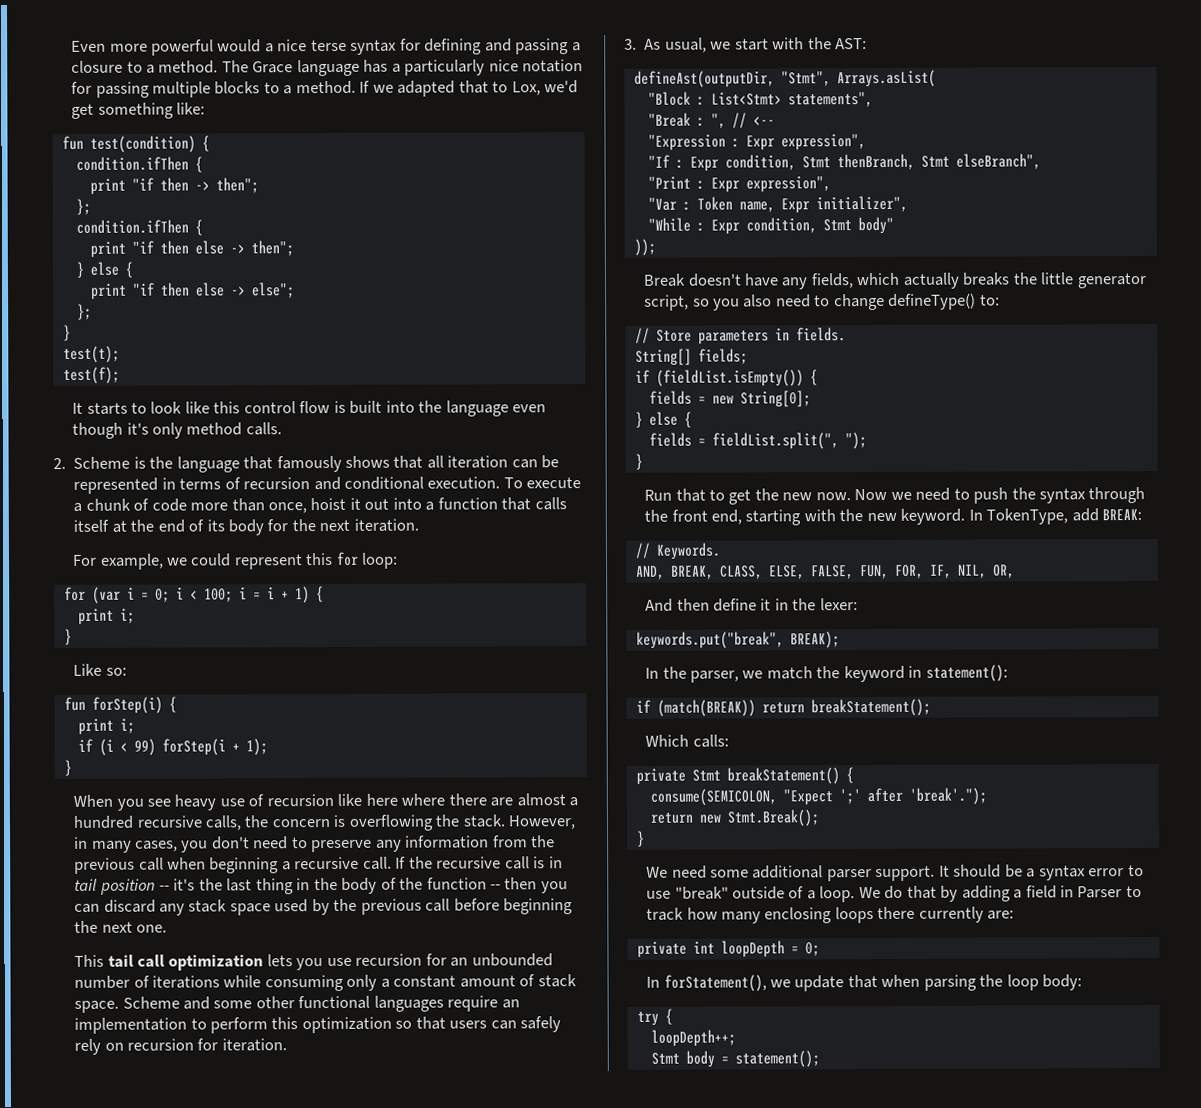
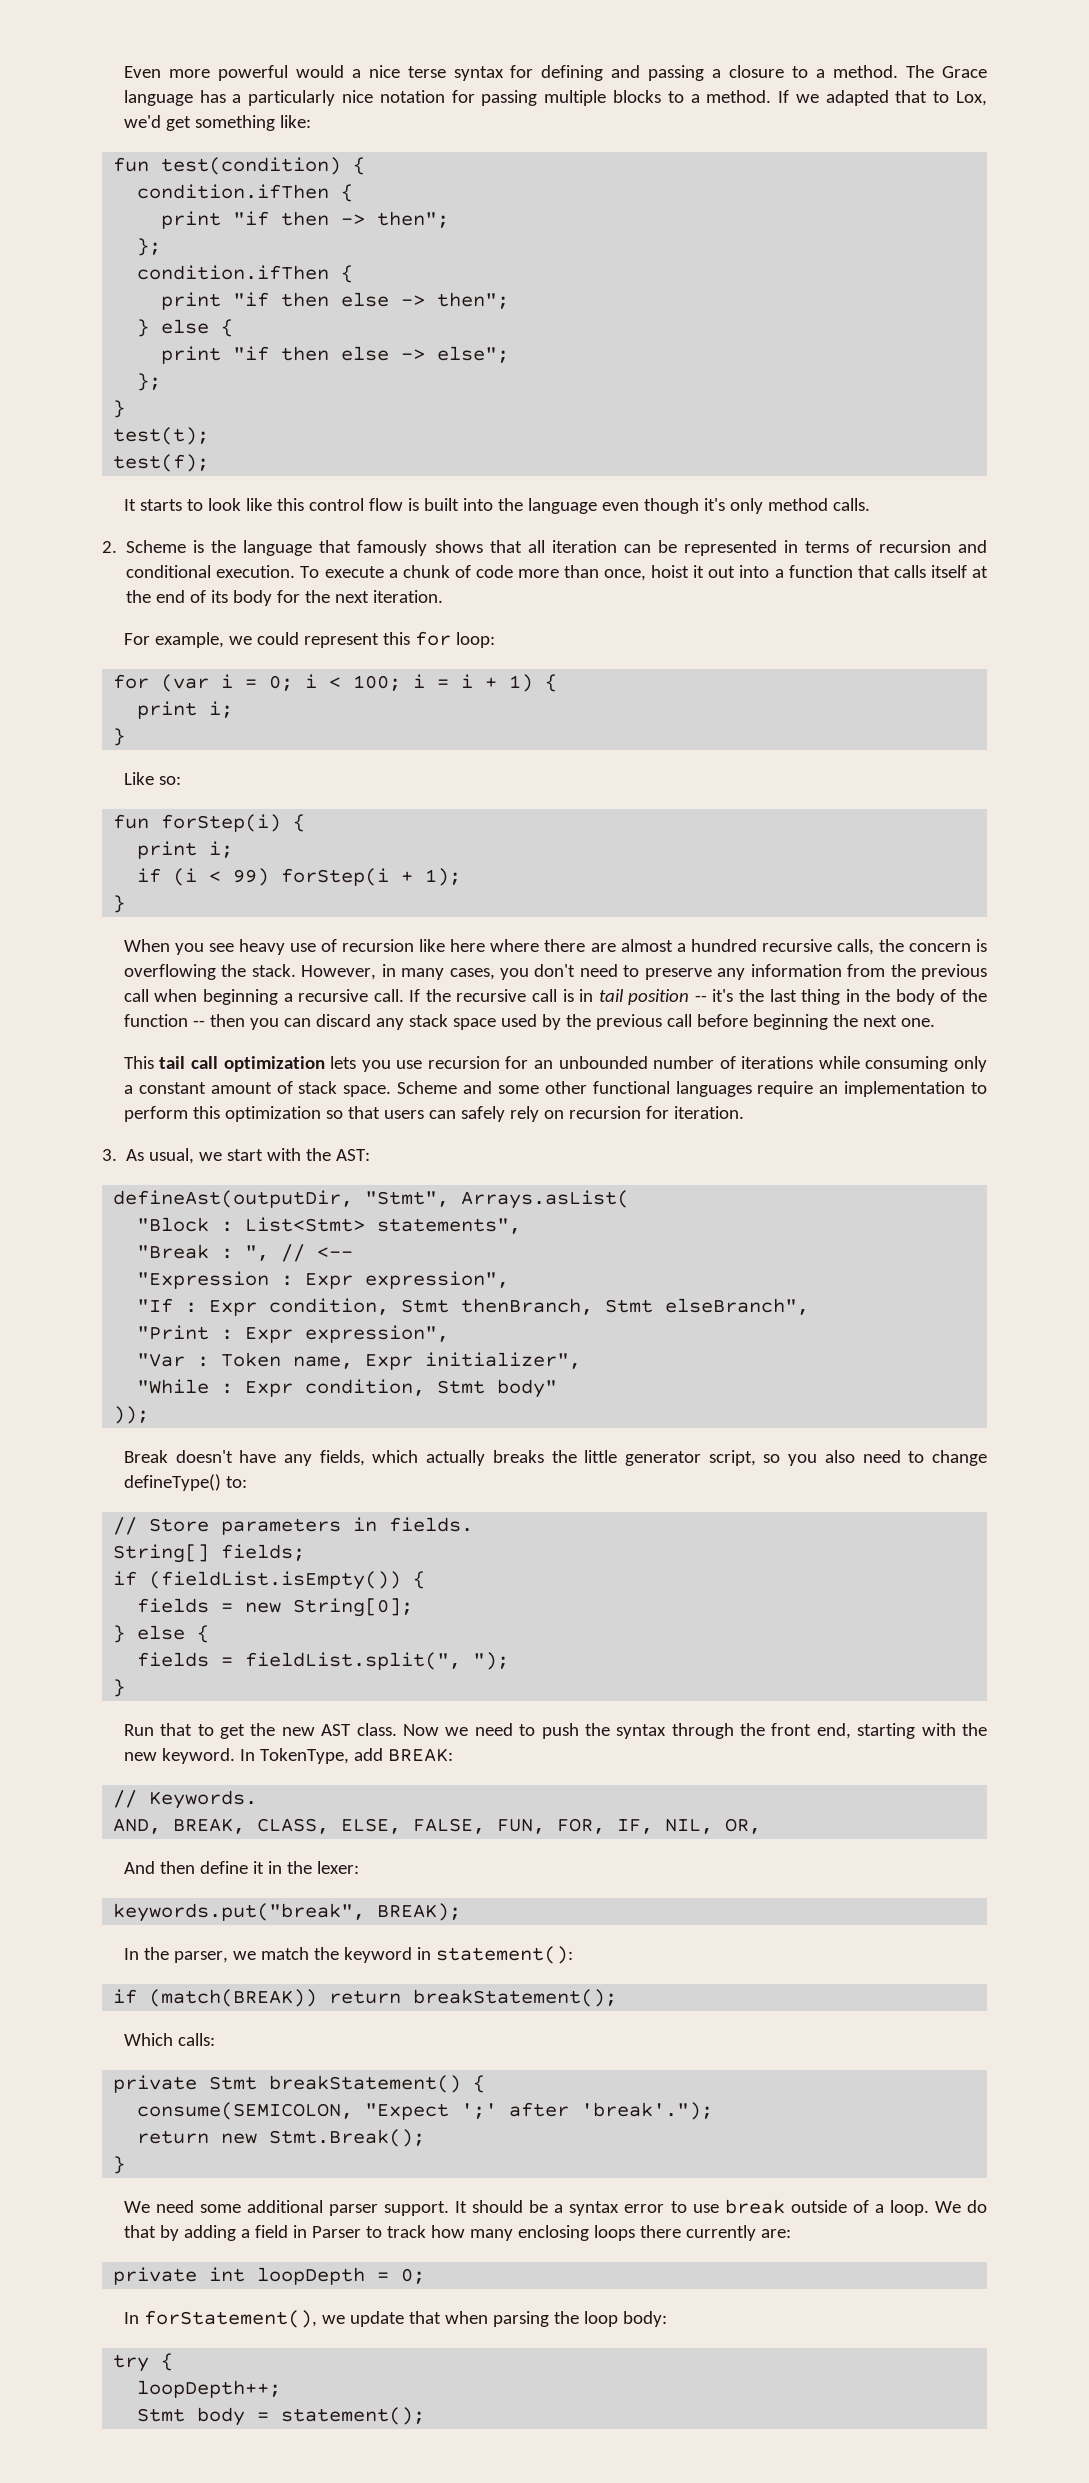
- Run that to get the new now.
+ Run that to get the new AST class.
- It should be a syntax error to use "break" outside of a loop.
+ It should be a syntax error to use break outside of a loop.

